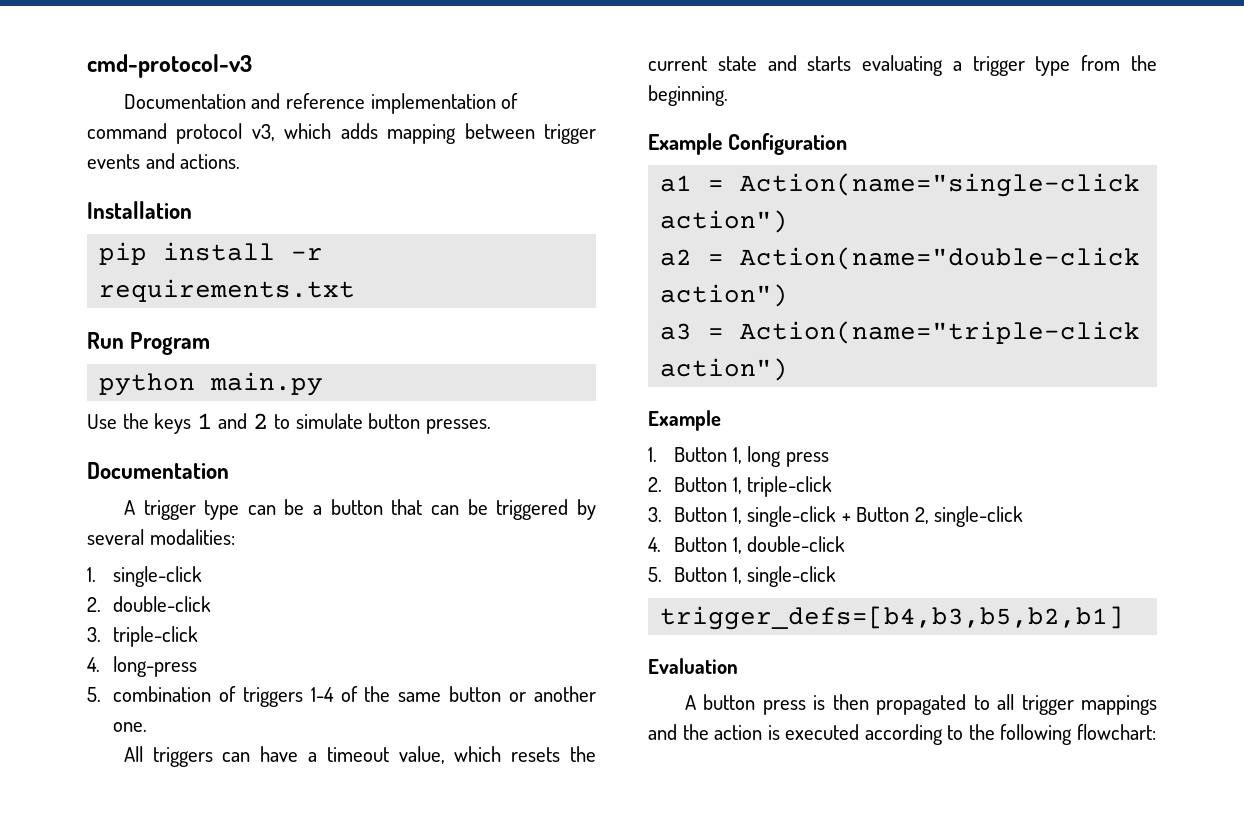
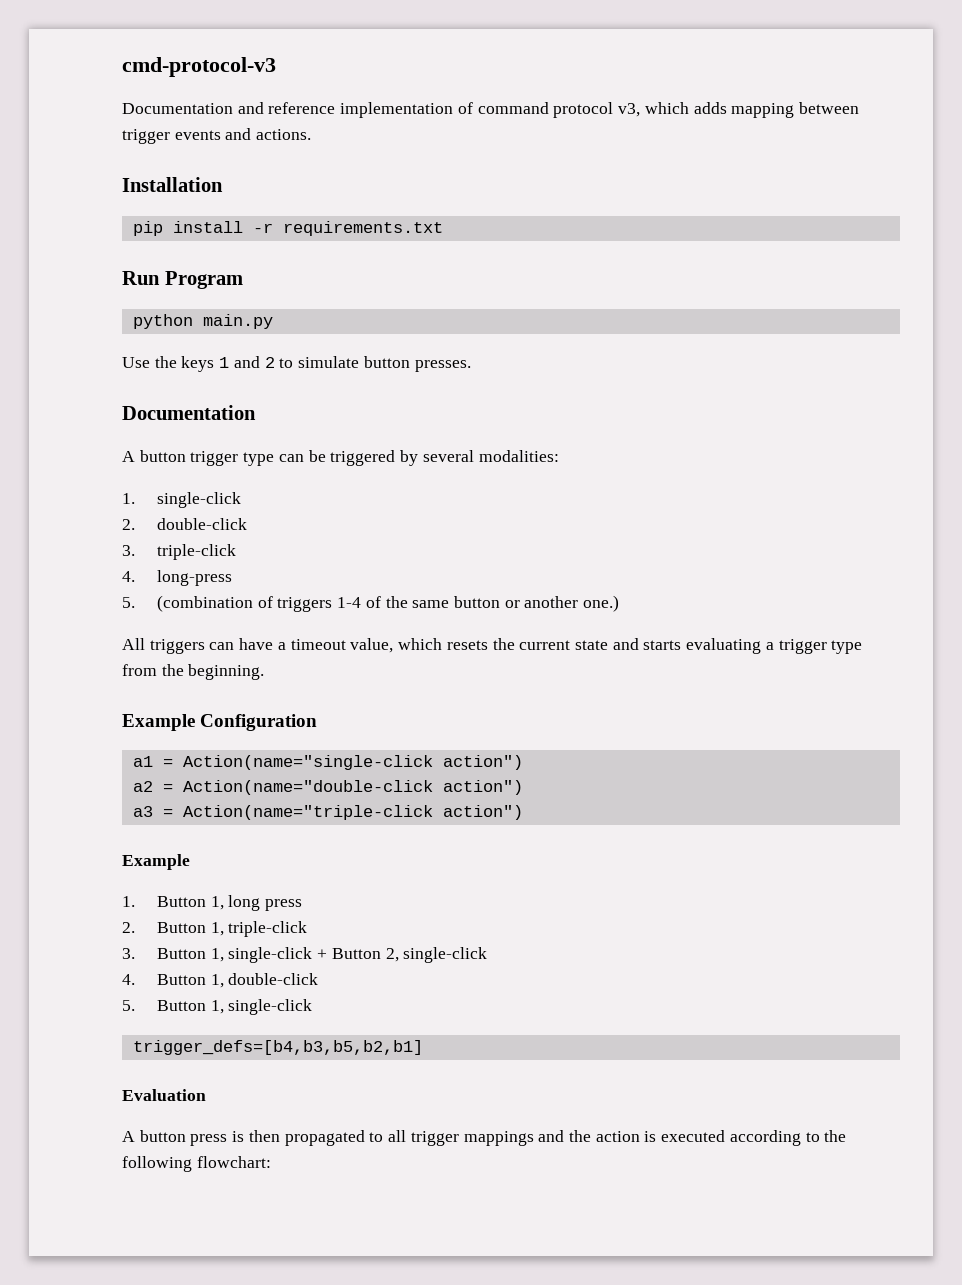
- A trigger type can be a button that can be triggered by several modalities:
+ A button trigger type can be triggered by several modalities:
- 5. combination of triggers 1-4 of the same button or another one.
+ 5. (combination of triggers 1-4 of the same button or another one.)

